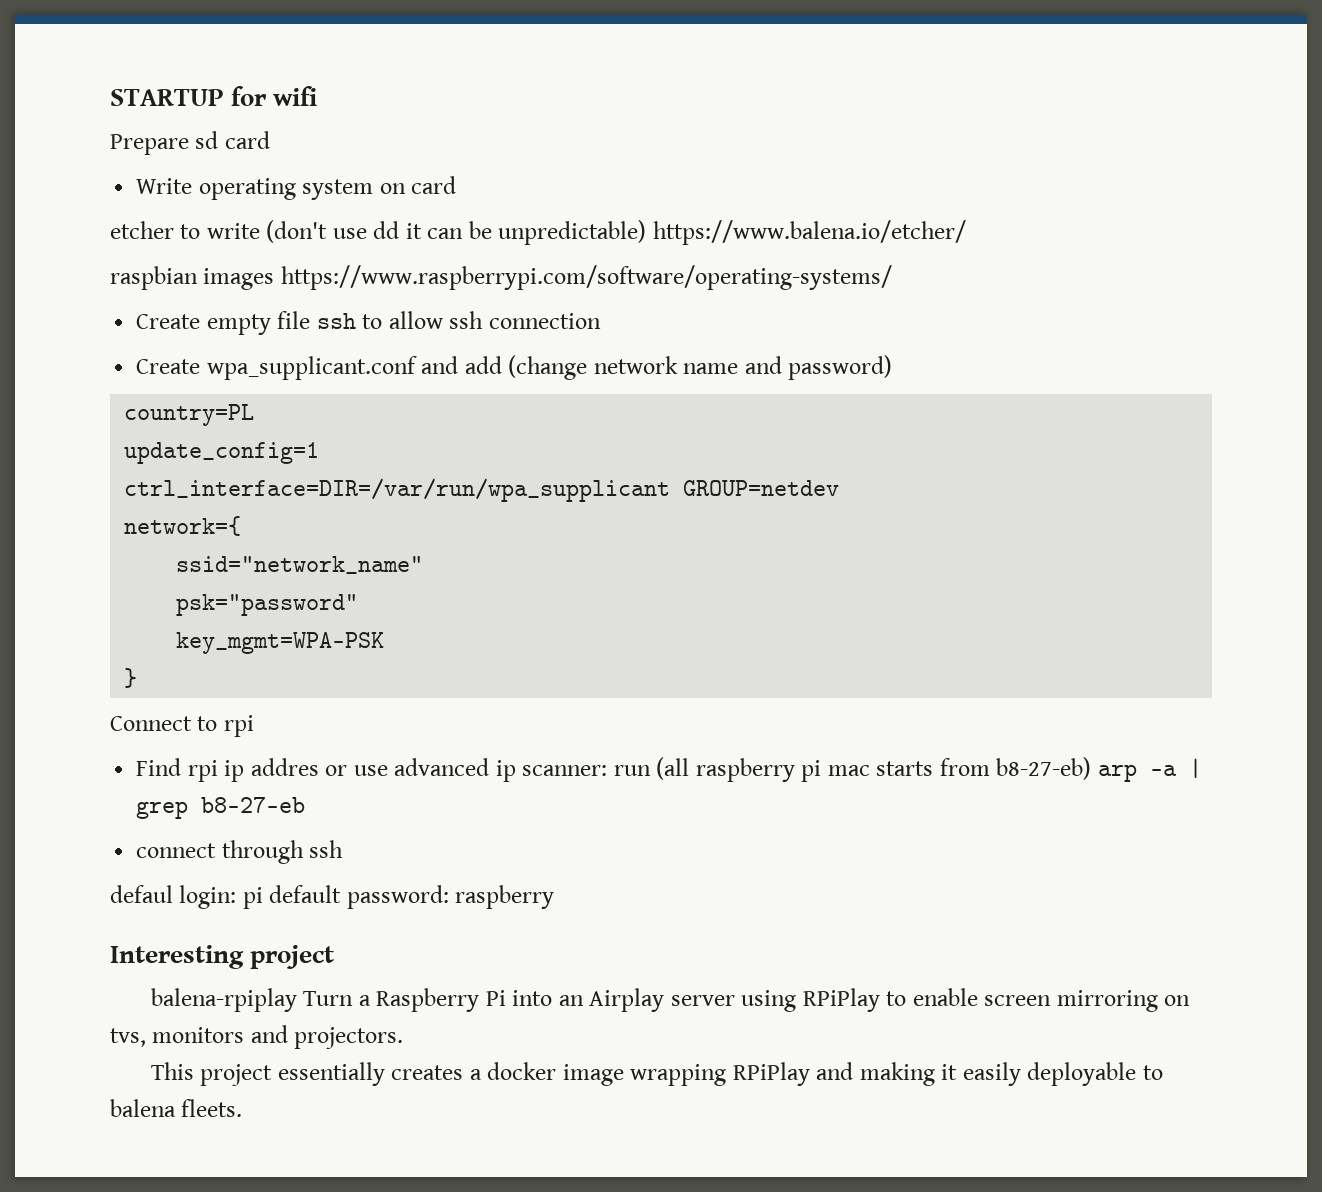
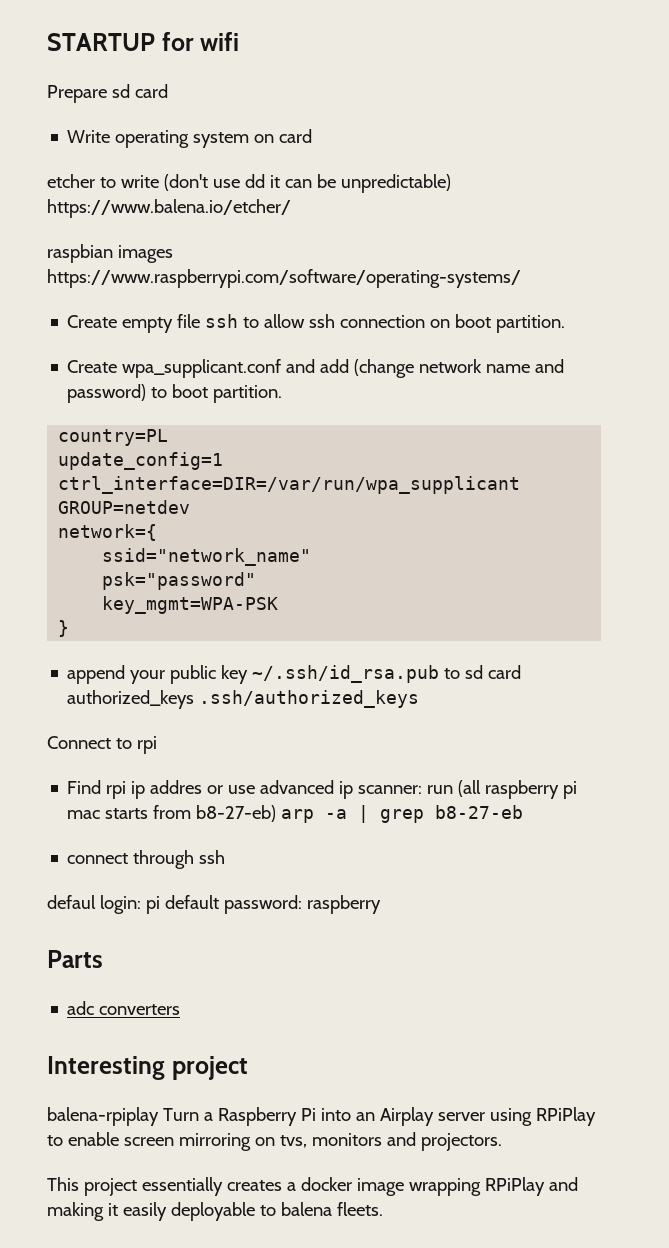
- Create empty file ssh to allow ssh connection
+ Create empty file ssh to allow ssh connection on boot partition.
- Create wpa_supplicant.conf and add (change network name and password)
+ Create wpa_supplicant.conf and add (change network name and password) to boot partition.
+ append your public key ~/.ssh/id_rsa.pub to sd card authorized_keys .ssh/authorized_keys
+ Parts
+ adc converters

